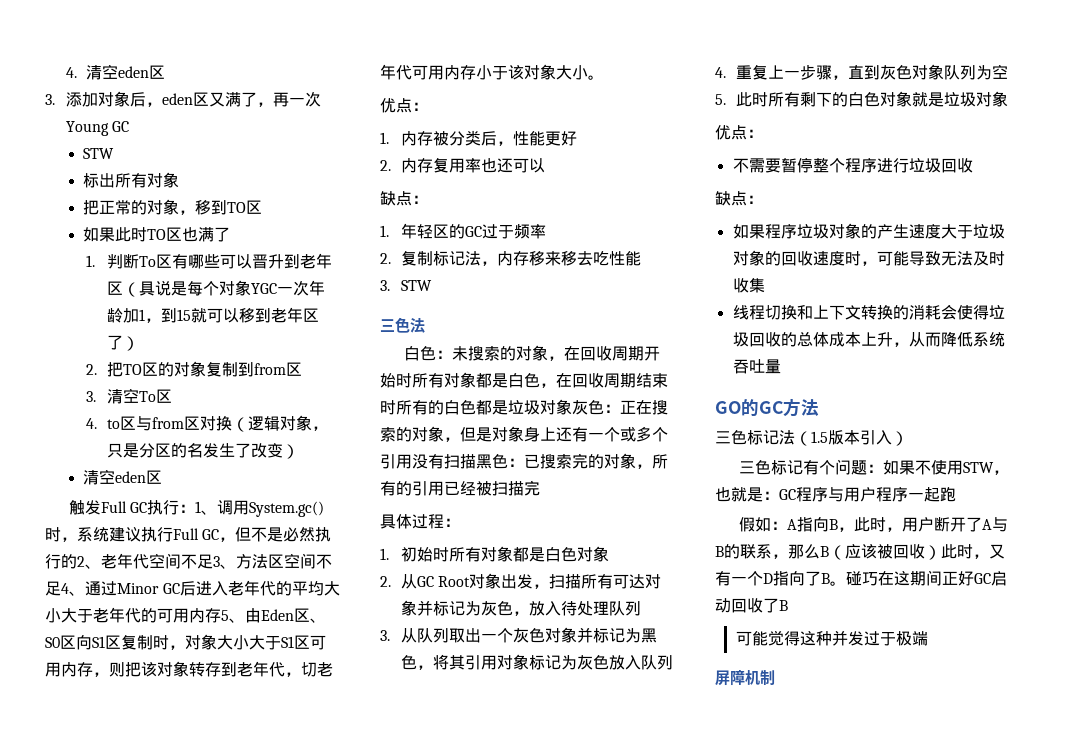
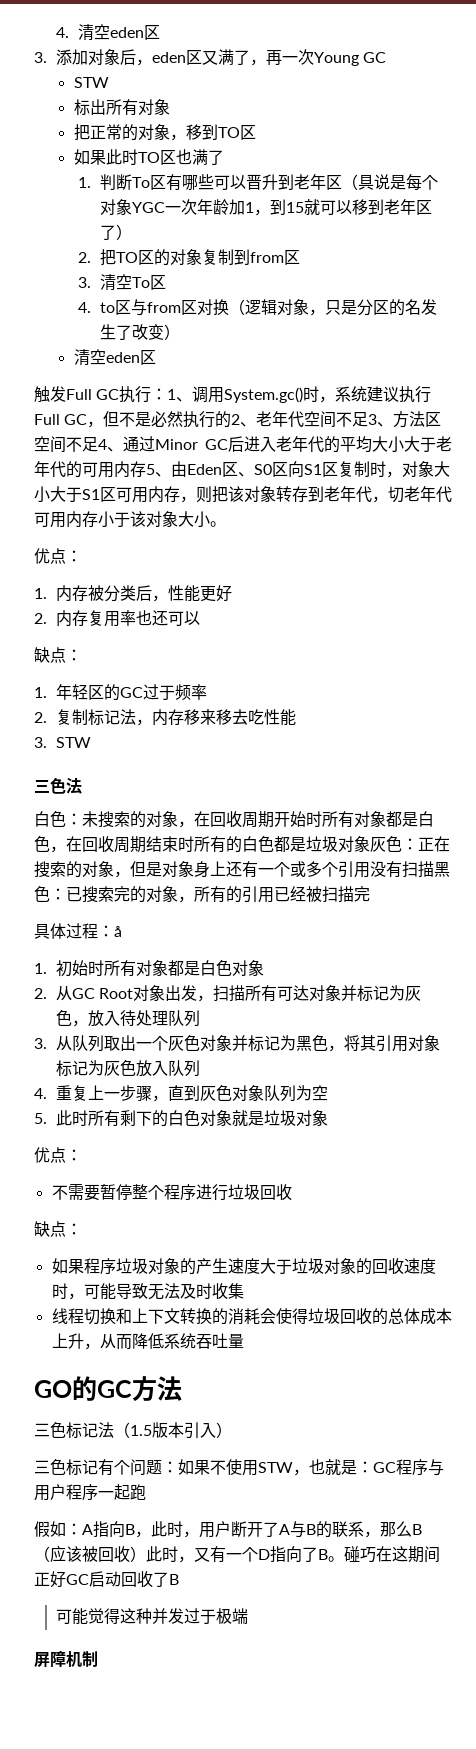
- 具体过程：
+ 具体过程：å

